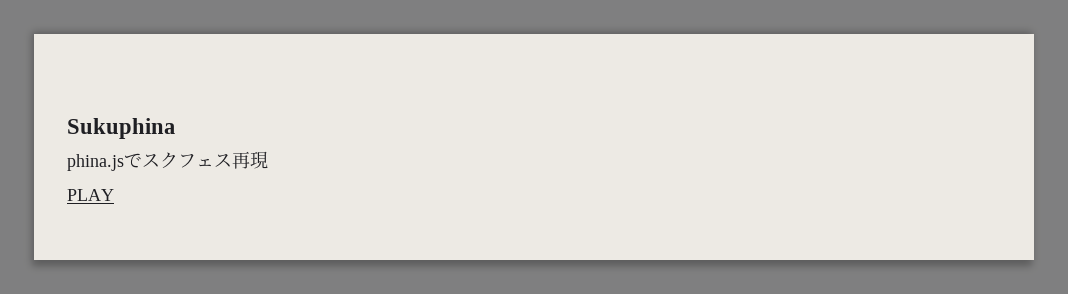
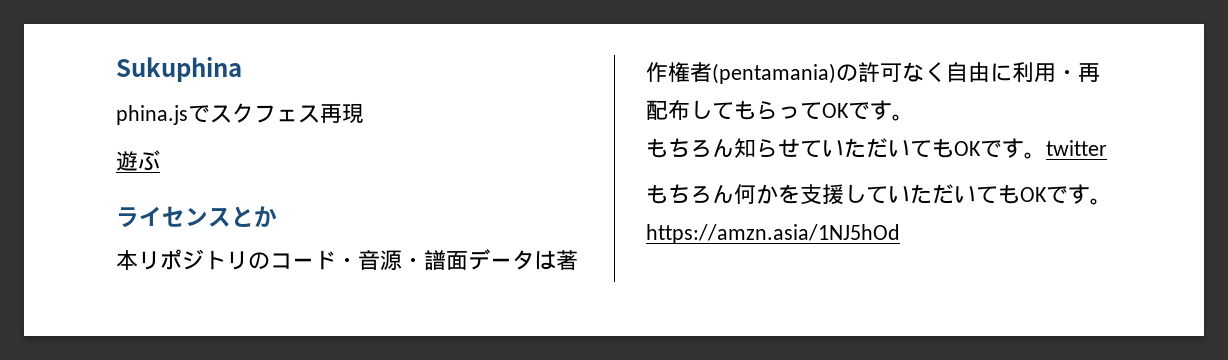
- PLAY
+ 遊ぶ
+ ライセンスとか
+ 本リポジトリのコード・音源・譜面データは著作権者(pentamania)の許可なく自由に利用・再配布してもらってOKです。
+ もちろん知らせていただいてもOKです。twitter
+ もちろん何かを支援していただいてもOKです。https://amzn.asia/1NJ5hOd

